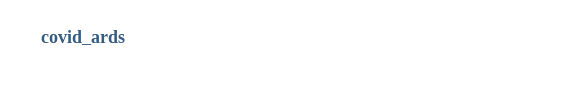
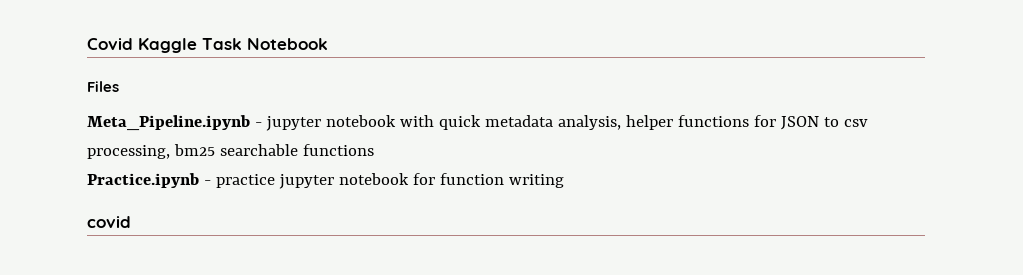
- covid_ards
+ Covid Kaggle Task Notebook
+ Files
+ Meta_Pipeline.ipynb - jupyter notebook with quick metadata analysis, helper functions for JSON to csv processing, bm25 searchable functions
+ Practice.ipynb - practice jupyter notebook for function writing
+ covid

